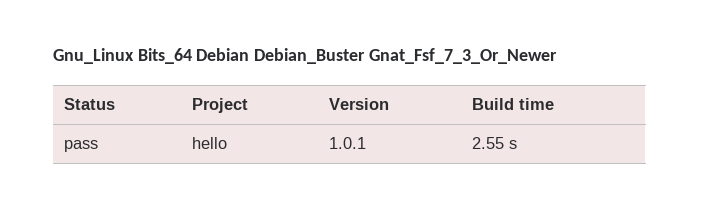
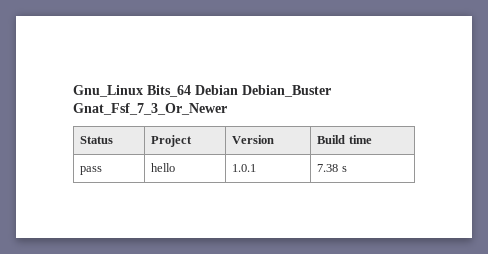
- pass | hello | 1.0.1 | 2.55 s
+ pass | hello | 1.0.1 | 7.38 s

